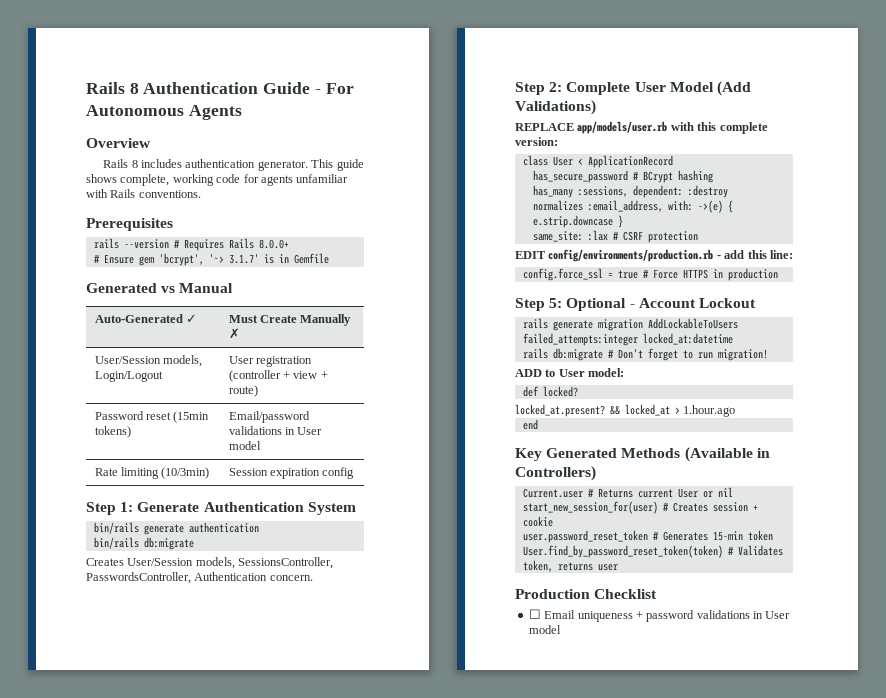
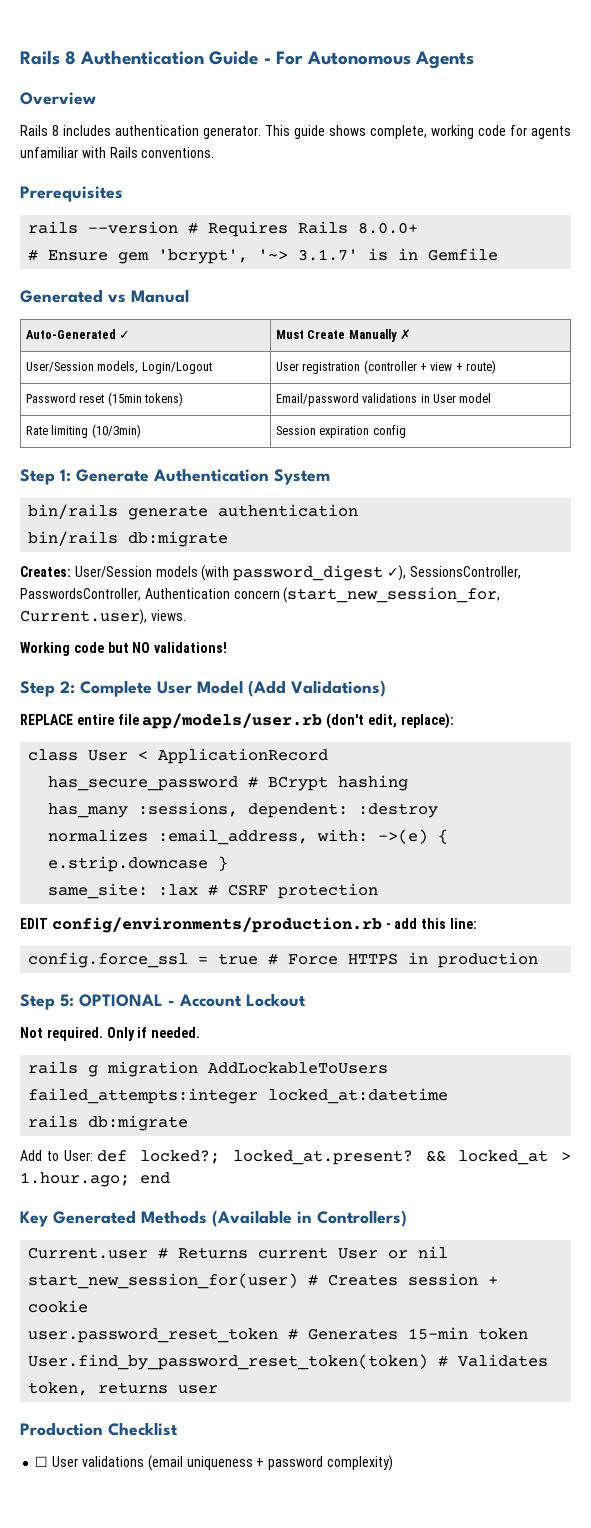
- Creates User/Session models, SessionsController, PasswordsController, Authentication concern.
+ Creates: User/Session models (with password_digest ✓), SessionsController, PasswordsController, Authentication concern (start_new_session_for, Current.user), views.
+ Working code but NO validations!
- REPLACE app/models/user.rb with this complete version:
+ REPLACE entire file app/models/user.rb (don't edit, replace):
- Step 5: Optional - Account Lockout
+ Step 5: OPTIONAL - Account Lockout
- rails generate migration AddLockableToUsers failed_attempts:integer locked_at:datetime
+ Not required. Only if needed.
+ rails g migration AddLockableToUsers failed_attempts:integer locked_at:datetime
- rails db:migrate # Don't forget to run migration!
- ADD to User model:
- def locked?
- locked_at.present?
+ rails db:migrate
+ Add to User: def locked?; locked_at.present?
- && locked_at > 1.hour.ago
- end
+ && locked_at > 1.hour.ago; end
- ☐ Email uniqueness + password validations in User model
+ ☐ User validations (email uniqueness + password complexity)

